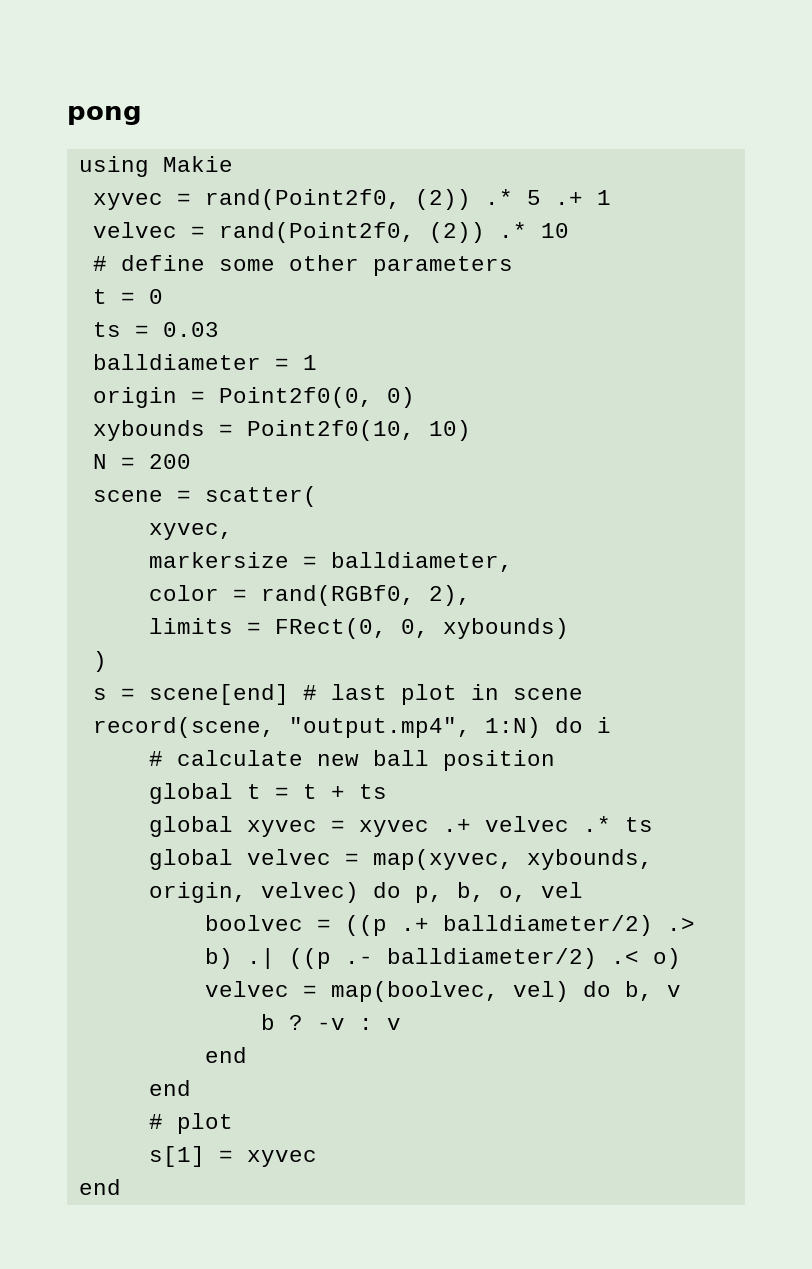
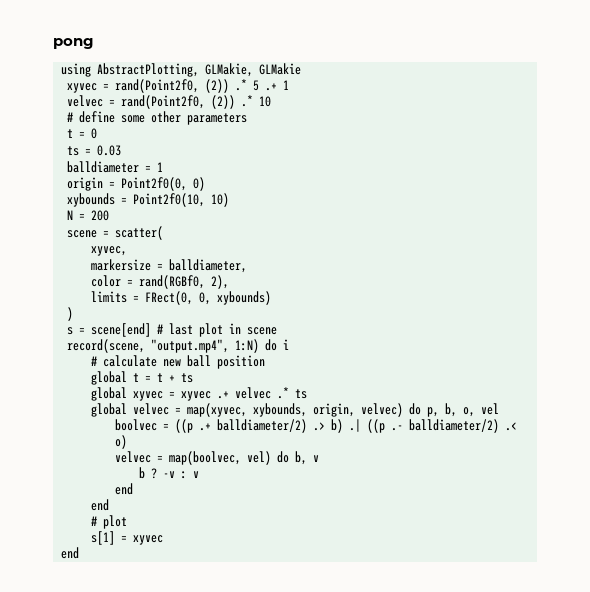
- using Makie
+ using AbstractPlotting, GLMakie, GLMakie

